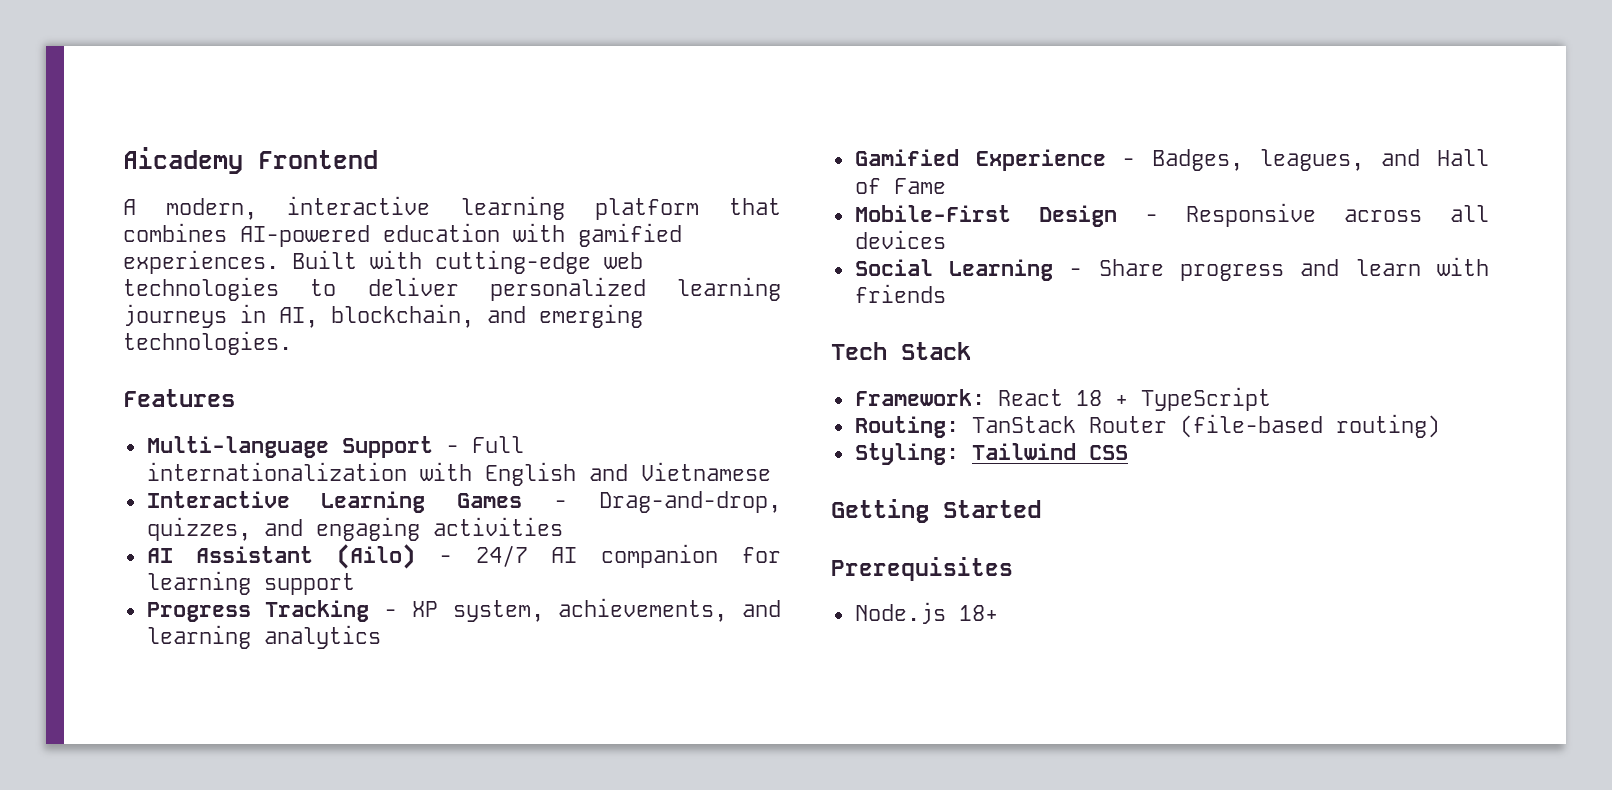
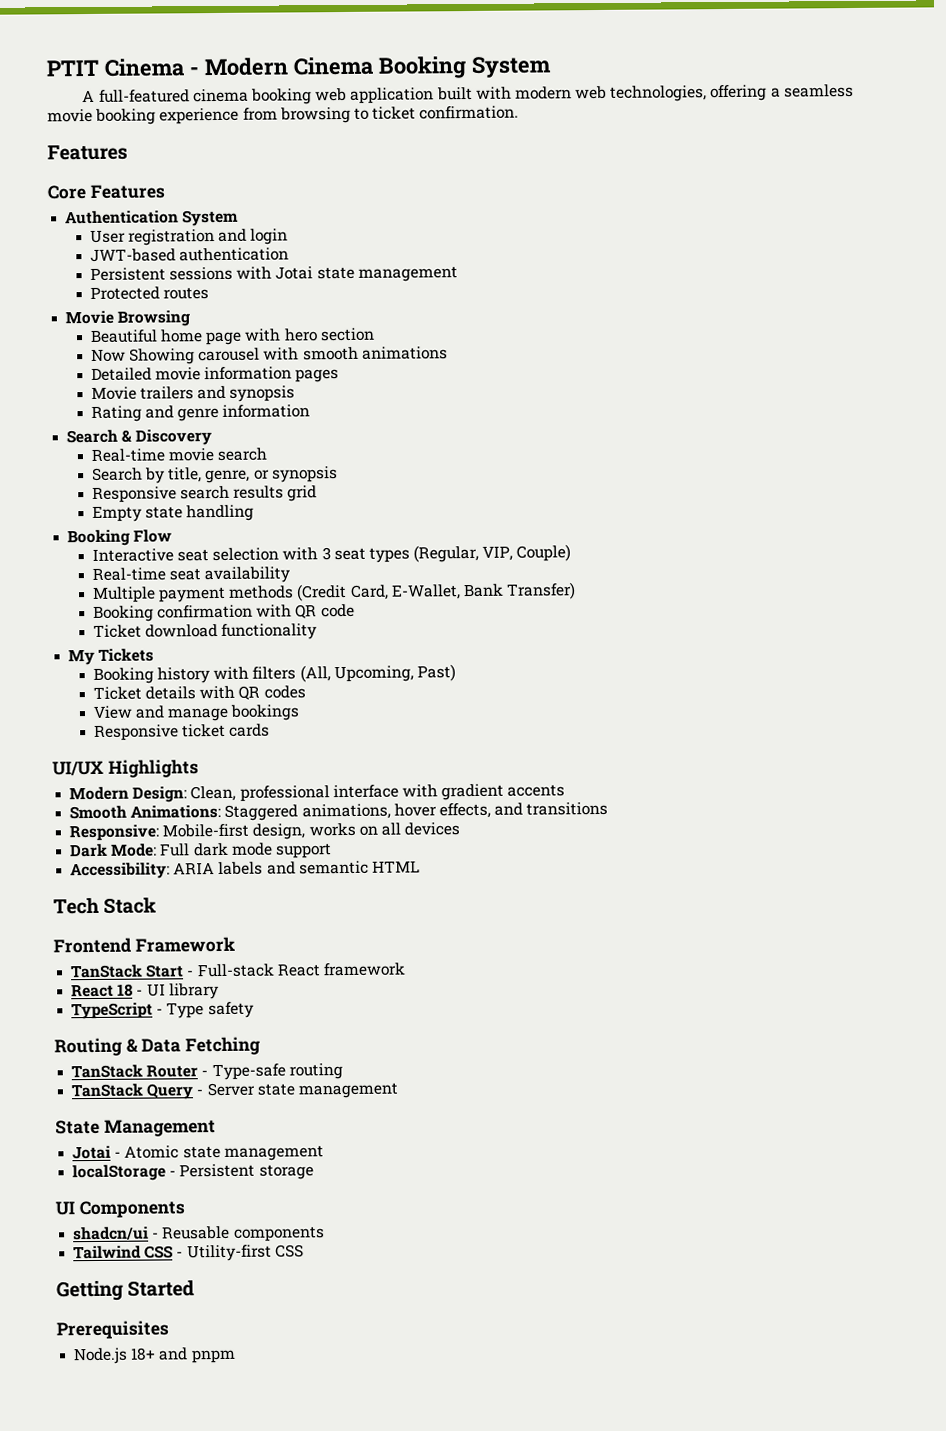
- Aicademy Frontend
- A modern, interactive learning platform that combines AI-powered education with gamified experiences. Built with cutting-edge web technologies to deliver personalized learning journeys in AI, blockchain, and emerging technologies.
+ PTIT Cinema - Modern Cinema Booking System
+ A full-featured cinema booking web application built with modern web technologies, offering a seamless movie booking experience from browsing to ticket confirmation.
  Features
- Multi-language Support - Full internationalization with English and Vietnamese
- Interactive Learning Games - Drag-and-drop, quizzes, and engaging activities
- AI Assistant (Ailo) - 24/7 AI companion for learning support
- Progress Tracking - XP system, achievements, and learning analytics
- Gamified Experience - Badges, leagues, and Hall of Fame
- Mobile-First Design - Responsive across all devices
- Social Learning - Share progress and learn with friends
+ Core Features
+ Authentication System
+ User registration and login
+ JWT-based authentication
+ Persistent sessions with Jotai state management
+ Protected routes
+ Movie Browsing
+ Beautiful home page with hero section
+ Now Showing carousel with smooth animations
+ Detailed movie information pages
+ Movie trailers and synopsis
+ Rating and genre information
+ Search & Discovery
+ Real-time movie search
+ Search by title, genre, or synopsis
+ Responsive search results grid
+ Empty state handling
+ Booking Flow
+ Interactive seat selection with 3 seat types (Regular, VIP, Couple)
+ Real-time seat availability
+ Multiple payment methods (Credit Card, E-Wallet, Bank Transfer)
+ Booking confirmation with QR code
+ Ticket download functionality
+ My Tickets
+ Booking history with filters (All, Upcoming, Past)
+ Ticket details with QR codes
+ View and manage bookings
+ Responsive ticket cards
+ UI/UX Highlights
+ Modern Design: Clean, professional interface with gradient accents
+ Smooth Animations: Staggered animations, hover effects, and transitions
+ Responsive: Mobile-first design, works on all devices
+ Dark Mode: Full dark mode support
+ Accessibility: ARIA labels and semantic HTML
  Tech Stack
- Framework: React 18 + TypeScript
- Routing: TanStack Router (file-based routing)
- Styling: Tailwind CSS
+ Frontend Framework
+ TanStack Start - Full-stack React framework
+ React 18 - UI library
+ TypeScript - Type safety
+ Routing & Data Fetching
+ TanStack Router - Type-safe routing
+ TanStack Query - Server state management
+ State Management
+ Jotai - Atomic state management
+ localStorage - Persistent storage
+ UI Components
+ shadcn/ui - Reusable components
+ Tailwind CSS - Utility-first CSS
- Node.js 18+
+ Node.js 18+ and pnpm

